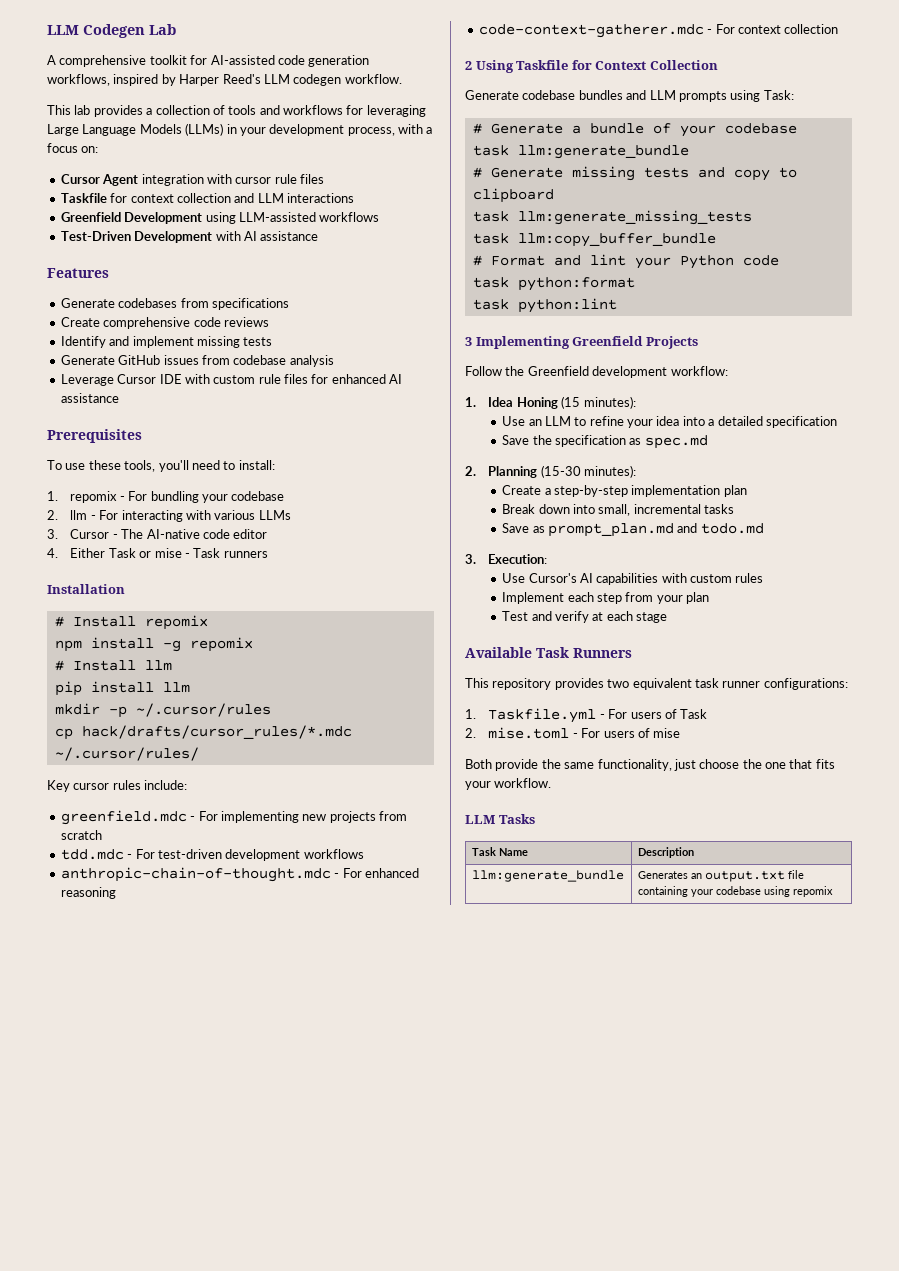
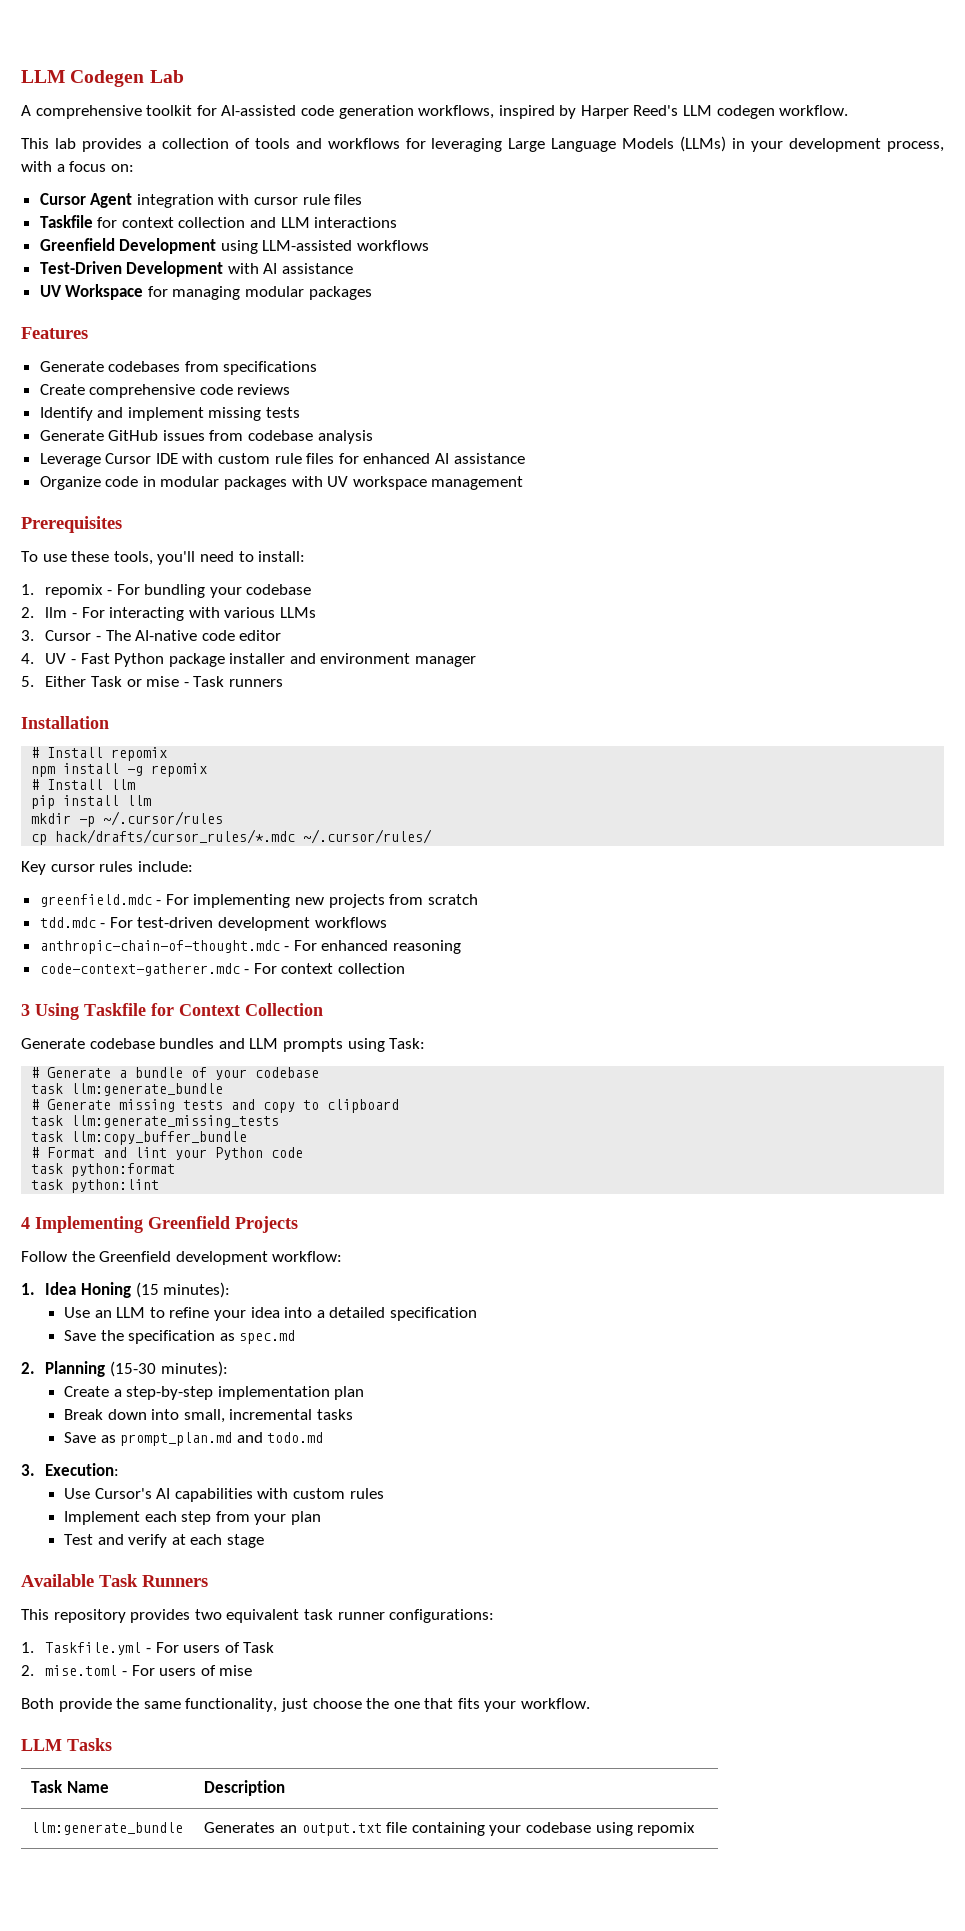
+ UV Workspace for managing modular packages
+ Organize code in modular packages with UV workspace management
- 4. Either Task or mise - Task runners
+ 4. UV - Fast Python package installer and environment manager
+ 5. Either Task or mise - Task runners
- 2 Using Taskfile for Context Collection
+ 3 Using Taskfile for Context Collection
- 3 Implementing Greenfield Projects
+ 4 Implementing Greenfield Projects

